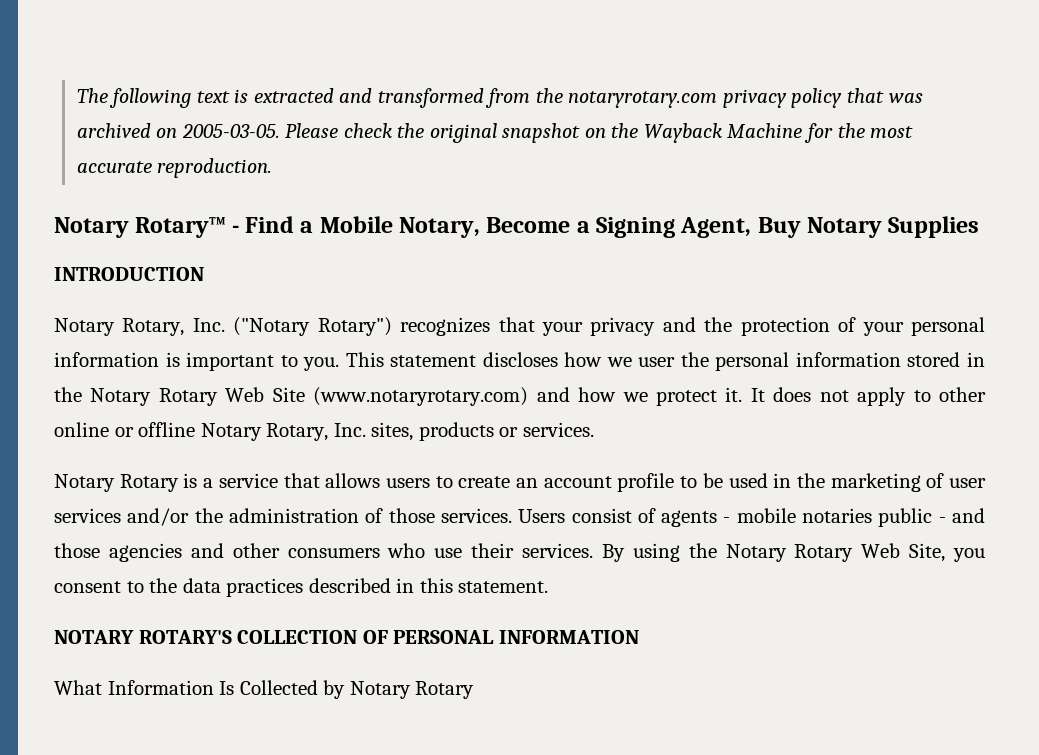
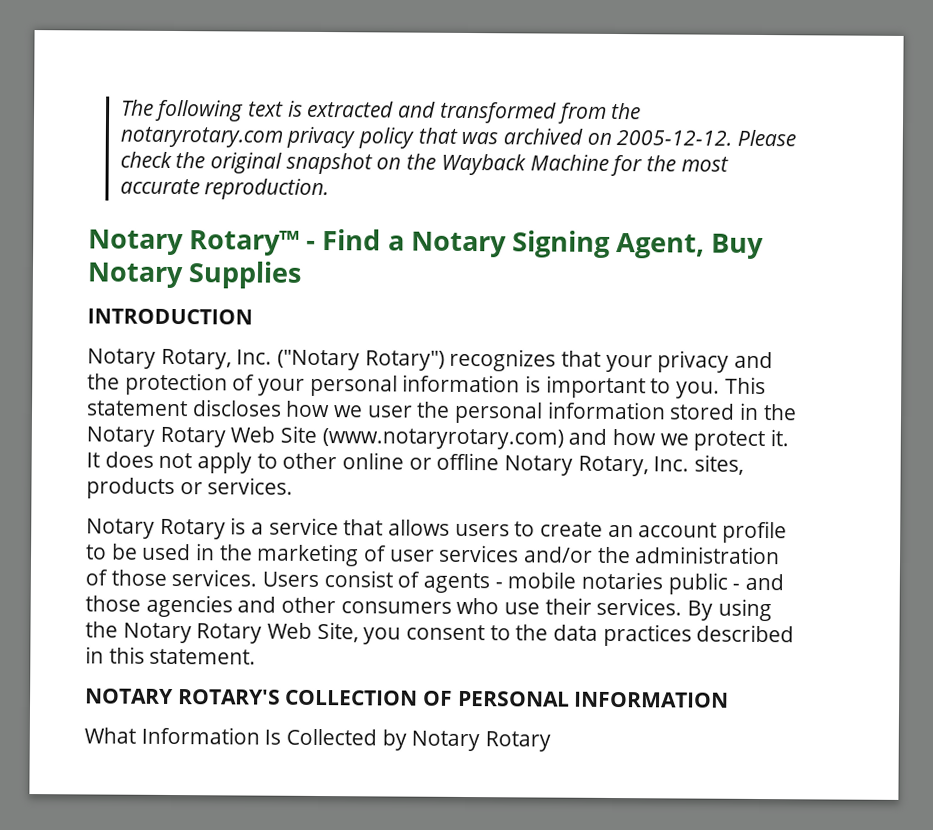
- The following text is extracted and transformed from the notaryrotary.com privacy policy that was archived on 2005-03-05.
+ The following text is extracted and transformed from the notaryrotary.com privacy policy that was archived on 2005-12-12.
- Notary Rotary™ - Find a Mobile Notary, Become a Signing Agent, Buy Notary Supplies
+ Notary Rotary™ - Find a Notary Signing Agent, Buy Notary Supplies

